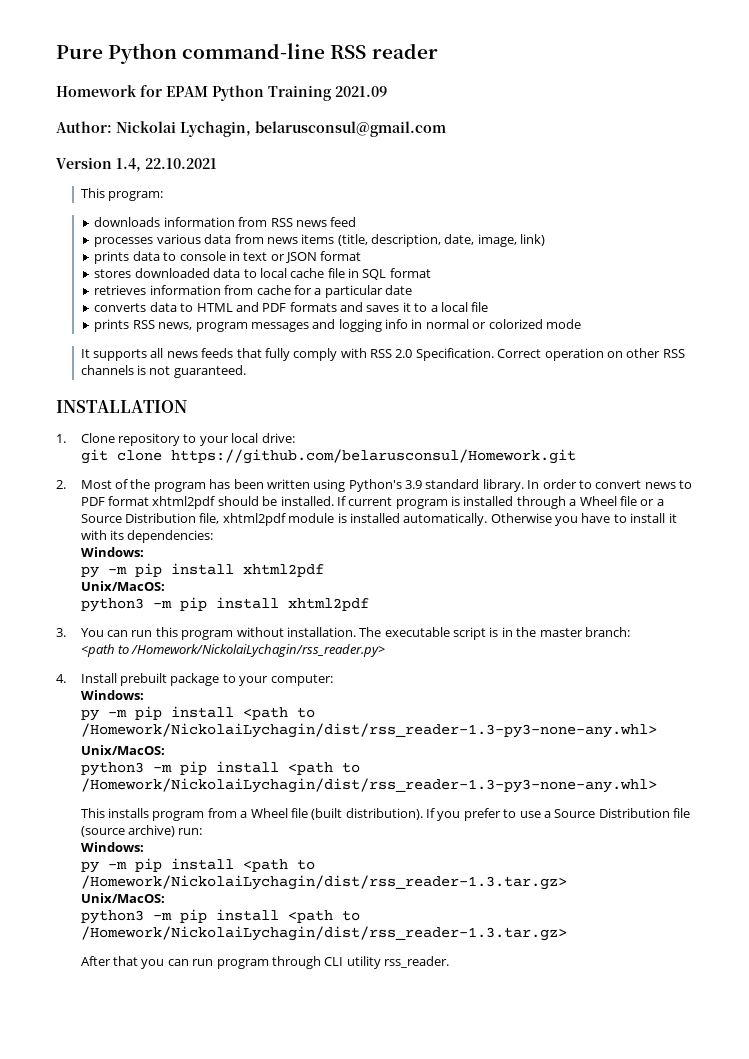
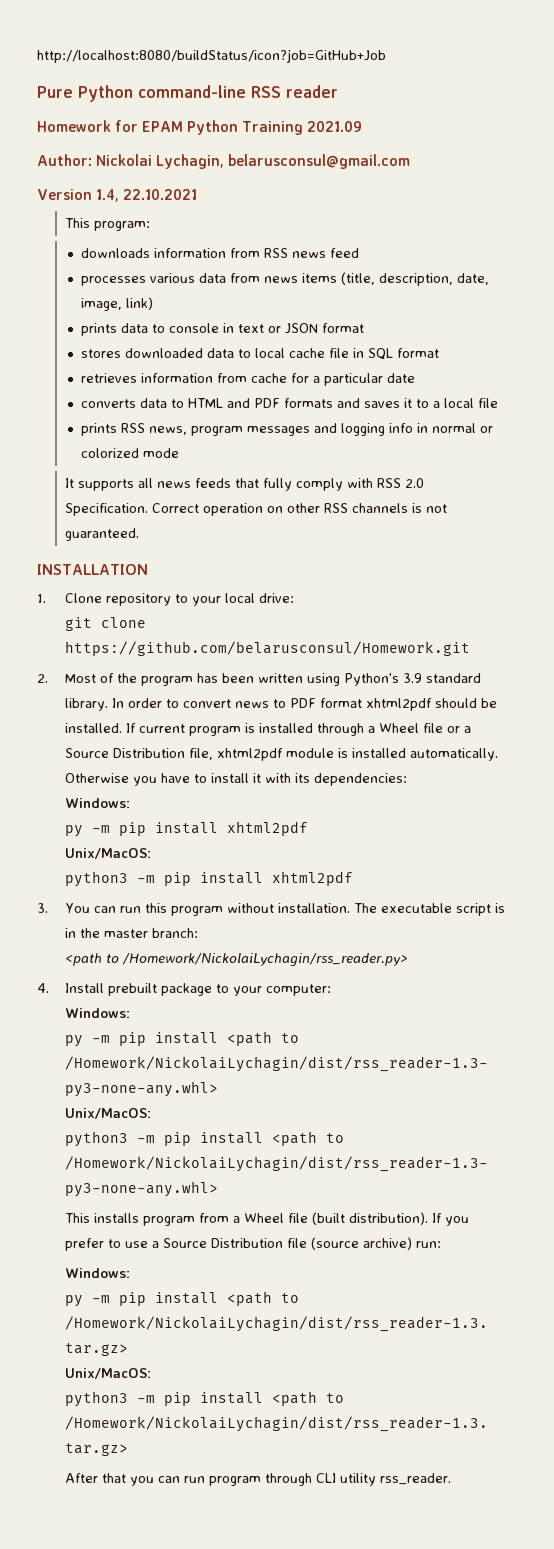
+ http://localhost:8080/buildStatus/icon?job=GitHub+Job

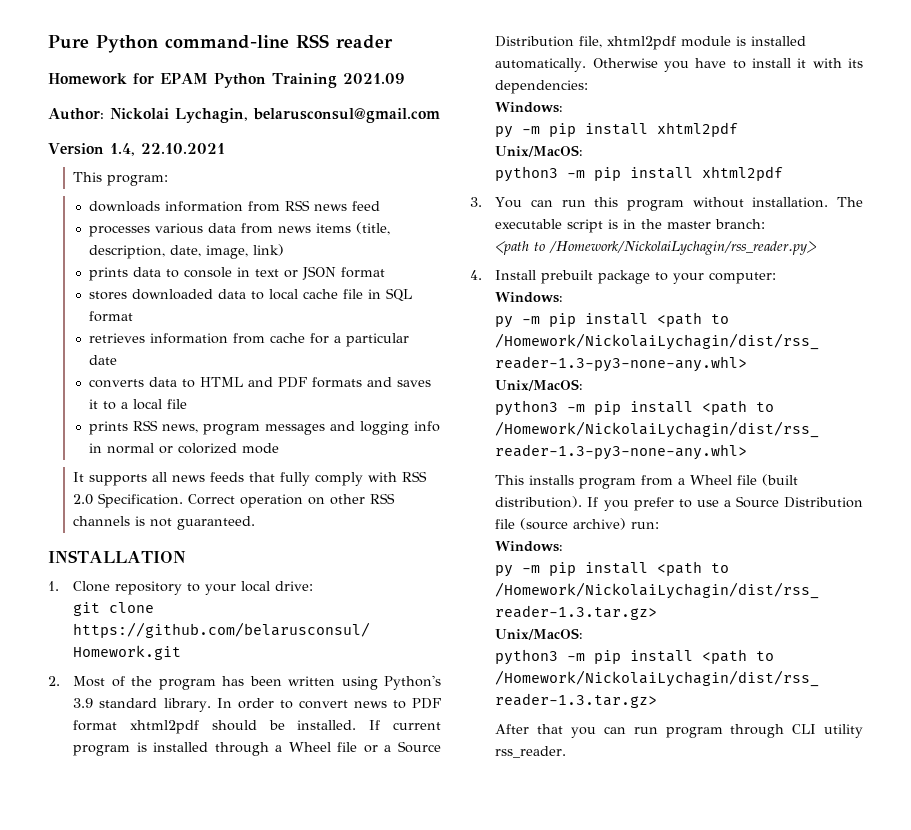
- http://localhost:8080/buildStatus/icon?job=GitHub+Job

